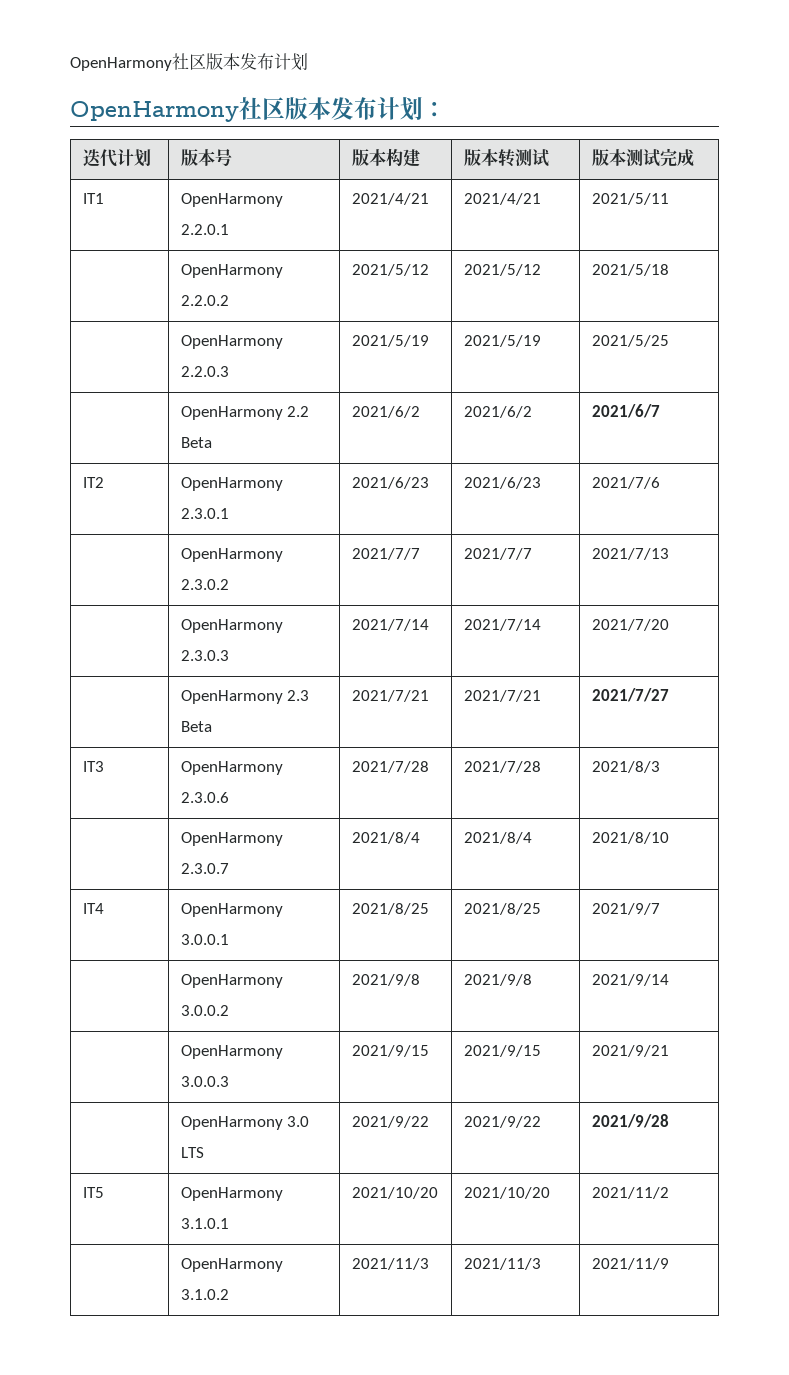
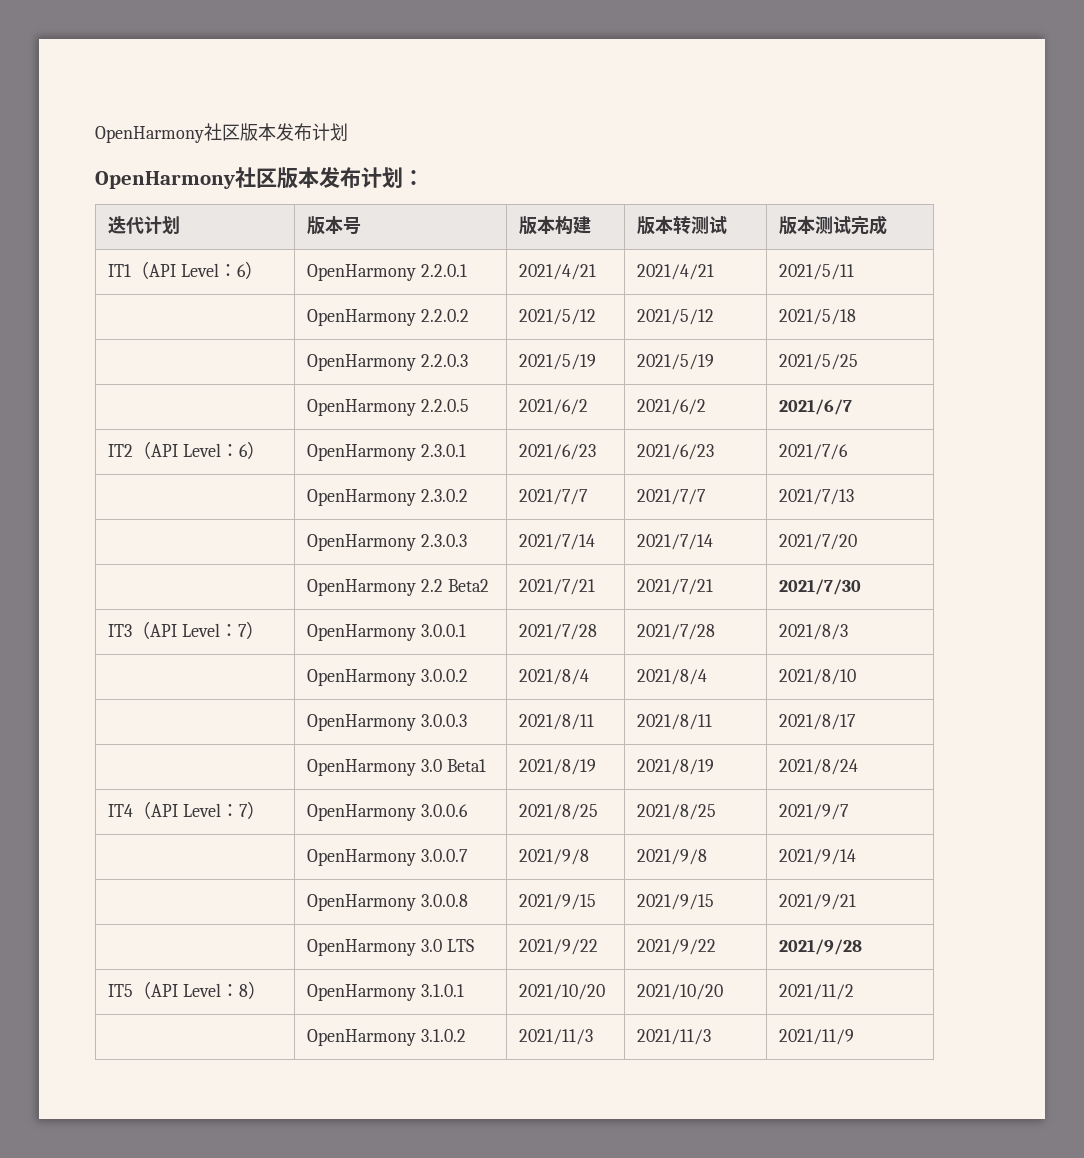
- IT1 | OpenHarmony 2.2.0.1 | 2021/4/21 | 2021/4/21 | 2021/5/11
+ IT1（API Level：6） | OpenHarmony 2.2.0.1 | 2021/4/21 | 2021/4/21 | 2021/5/11
- | OpenHarmony 2.2 Beta | 2021/6/2 | 2021/6/2 | 2021/6/7
+ | OpenHarmony 2.2.0.5 | 2021/6/2 | 2021/6/2 | 2021/6/7
- IT2 | OpenHarmony 2.3.0.1 | 2021/6/23 | 2021/6/23 | 2021/7/6
+ IT2（API Level：6） | OpenHarmony 2.3.0.1 | 2021/6/23 | 2021/6/23 | 2021/7/6
- | OpenHarmony 2.3 Beta | 2021/7/21 | 2021/7/21 | 2021/7/27
+ | OpenHarmony 2.2 Beta2 | 2021/7/21 | 2021/7/21 | 2021/7/30
- IT3 | OpenHarmony 2.3.0.6 | 2021/7/28 | 2021/7/28 | 2021/8/3
+ IT3（API Level：7） | OpenHarmony 3.0.0.1 | 2021/7/28 | 2021/7/28 | 2021/8/3
- | OpenHarmony 2.3.0.7 | 2021/8/4 | 2021/8/4 | 2021/8/10
+ | OpenHarmony 3.0.0.2 | 2021/8/4 | 2021/8/4 | 2021/8/10
- IT4 | OpenHarmony 3.0.0.1 | 2021/8/25 | 2021/8/25 | 2021/9/7
+ | OpenHarmony 3.0.0.3 | 2021/8/11 | 2021/8/11 | 2021/8/17
+ | OpenHarmony 3.0 Beta1 | 2021/8/19 | 2021/8/19 | 2021/8/24
+ IT4（API Level：7） | OpenHarmony 3.0.0.6 | 2021/8/25 | 2021/8/25 | 2021/9/7
- | OpenHarmony 3.0.0.2 | 2021/9/8 | 2021/9/8 | 2021/9/14
+ | OpenHarmony 3.0.0.7 | 2021/9/8 | 2021/9/8 | 2021/9/14
- | OpenHarmony 3.0.0.3 | 2021/9/15 | 2021/9/15 | 2021/9/21
+ | OpenHarmony 3.0.0.8 | 2021/9/15 | 2021/9/15 | 2021/9/21
- IT5 | OpenHarmony 3.1.0.1 | 2021/10/20 | 2021/10/20 | 2021/11/2
+ IT5（API Level：8） | OpenHarmony 3.1.0.1 | 2021/10/20 | 2021/10/20 | 2021/11/2

